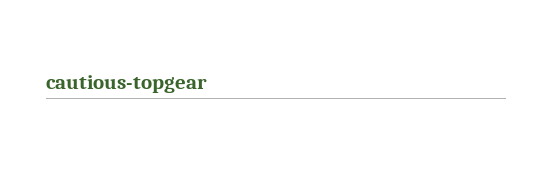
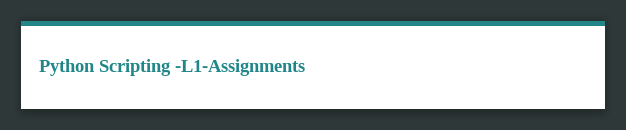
- cautious-topgear
+ Python Scripting -L1-Assignments

